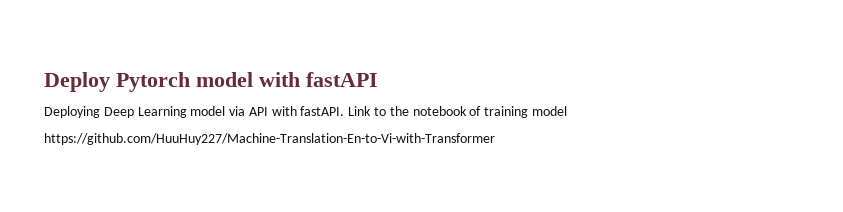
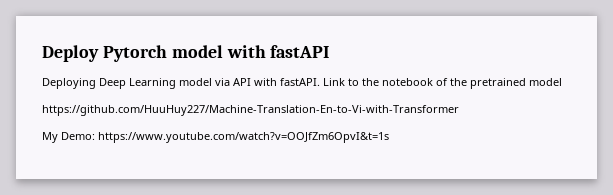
- Link to the notebook of training model
+ Link to the notebook of the pretrained model
+ My Demo: https://www.youtube.com/watch?v=OOJfZm6OpvI&t=1s

